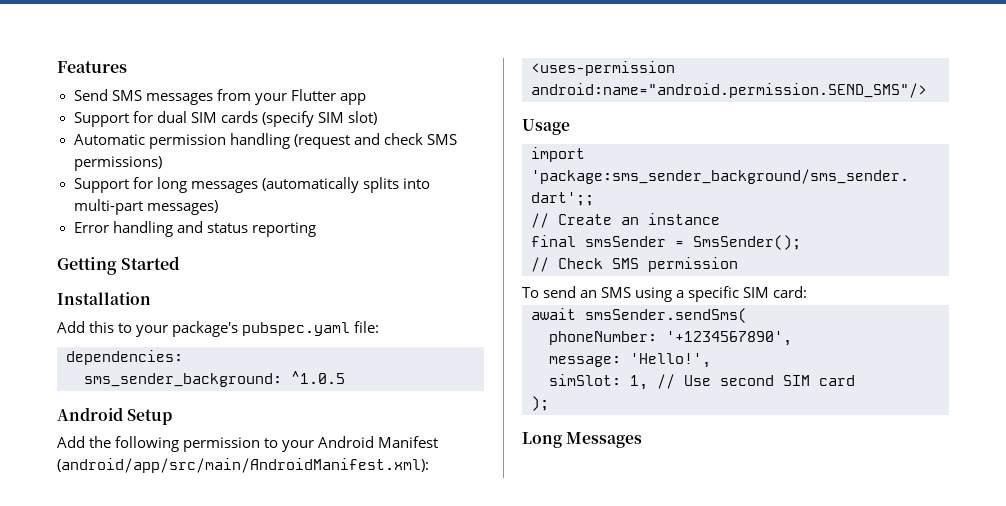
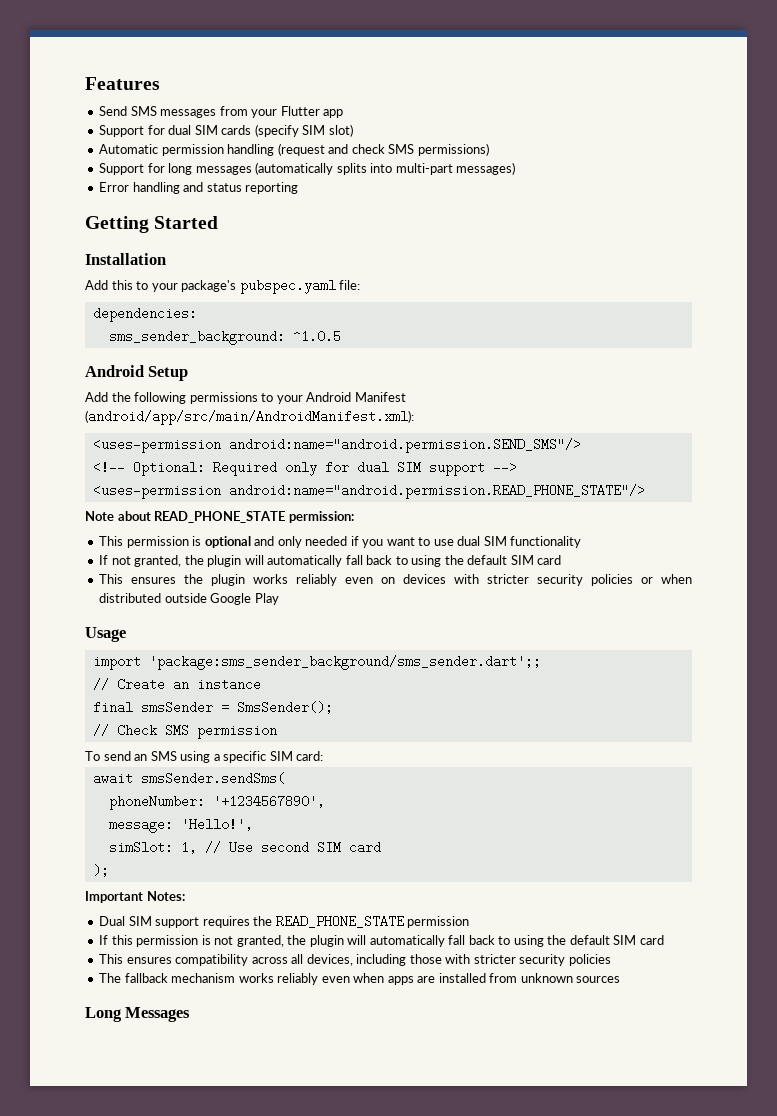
- Add the following permission to your Android Manifest (android/app/src/main/AndroidManifest.xml):
+ Add the following permissions to your Android Manifest (android/app/src/main/AndroidManifest.xml):
+ <!-- Optional: Required only for dual SIM support -->
+ <uses-permission android:name="android.permission.READ_PHONE_STATE"/>
+ Note about READ_PHONE_STATE permission:
+ This permission is optional and only needed if you want to use dual SIM functionality
+ If not granted, the plugin will automatically fall back to using the default SIM card
+ This ensures the plugin works reliably even on devices with stricter security policies or when distributed outside Google Play
+ Important Notes:
+ Dual SIM support requires the READ_PHONE_STATE permission
+ If this permission is not granted, the plugin will automatically fall back to using the default SIM card
+ This ensures compatibility across all devices, including those with stricter security policies
+ The fallback mechanism works reliably even when apps are installed from unknown sources

